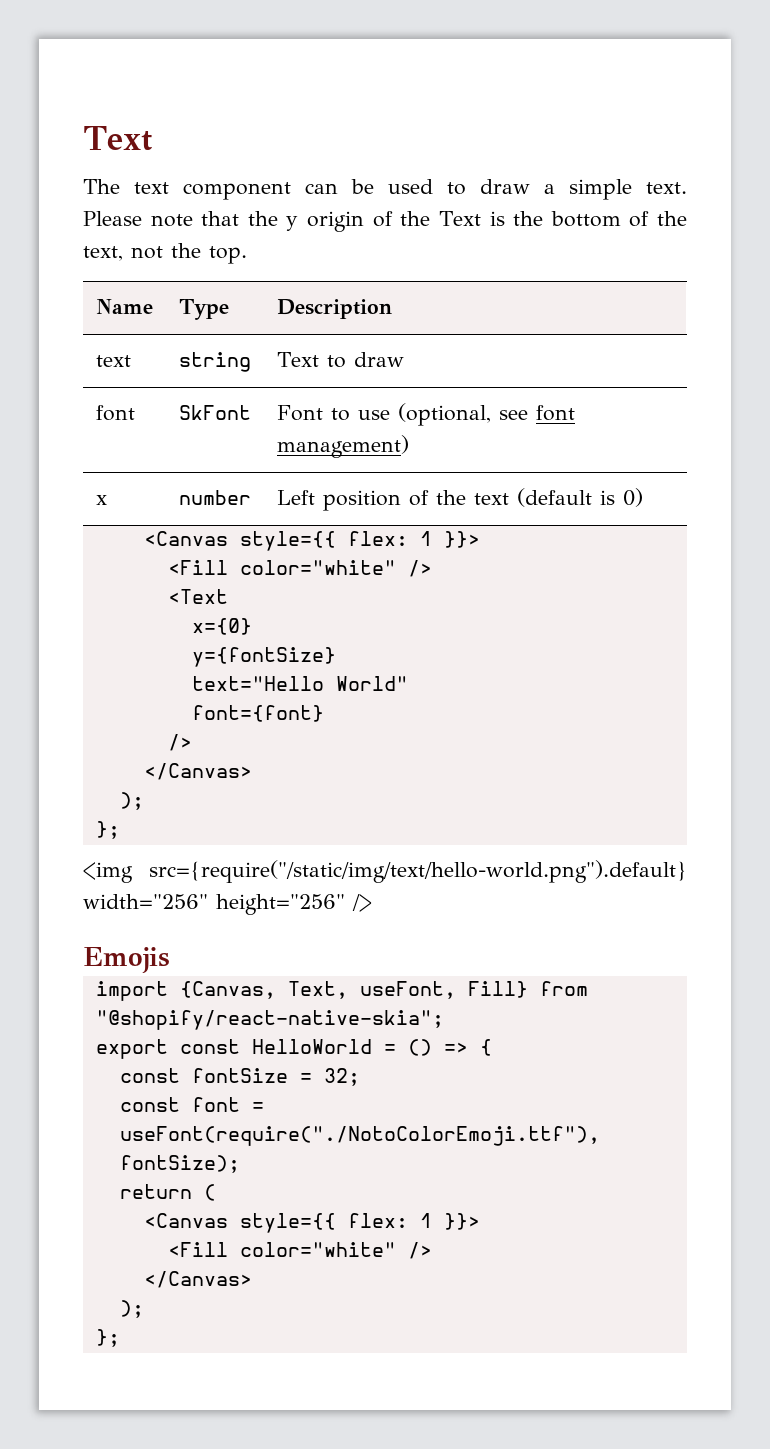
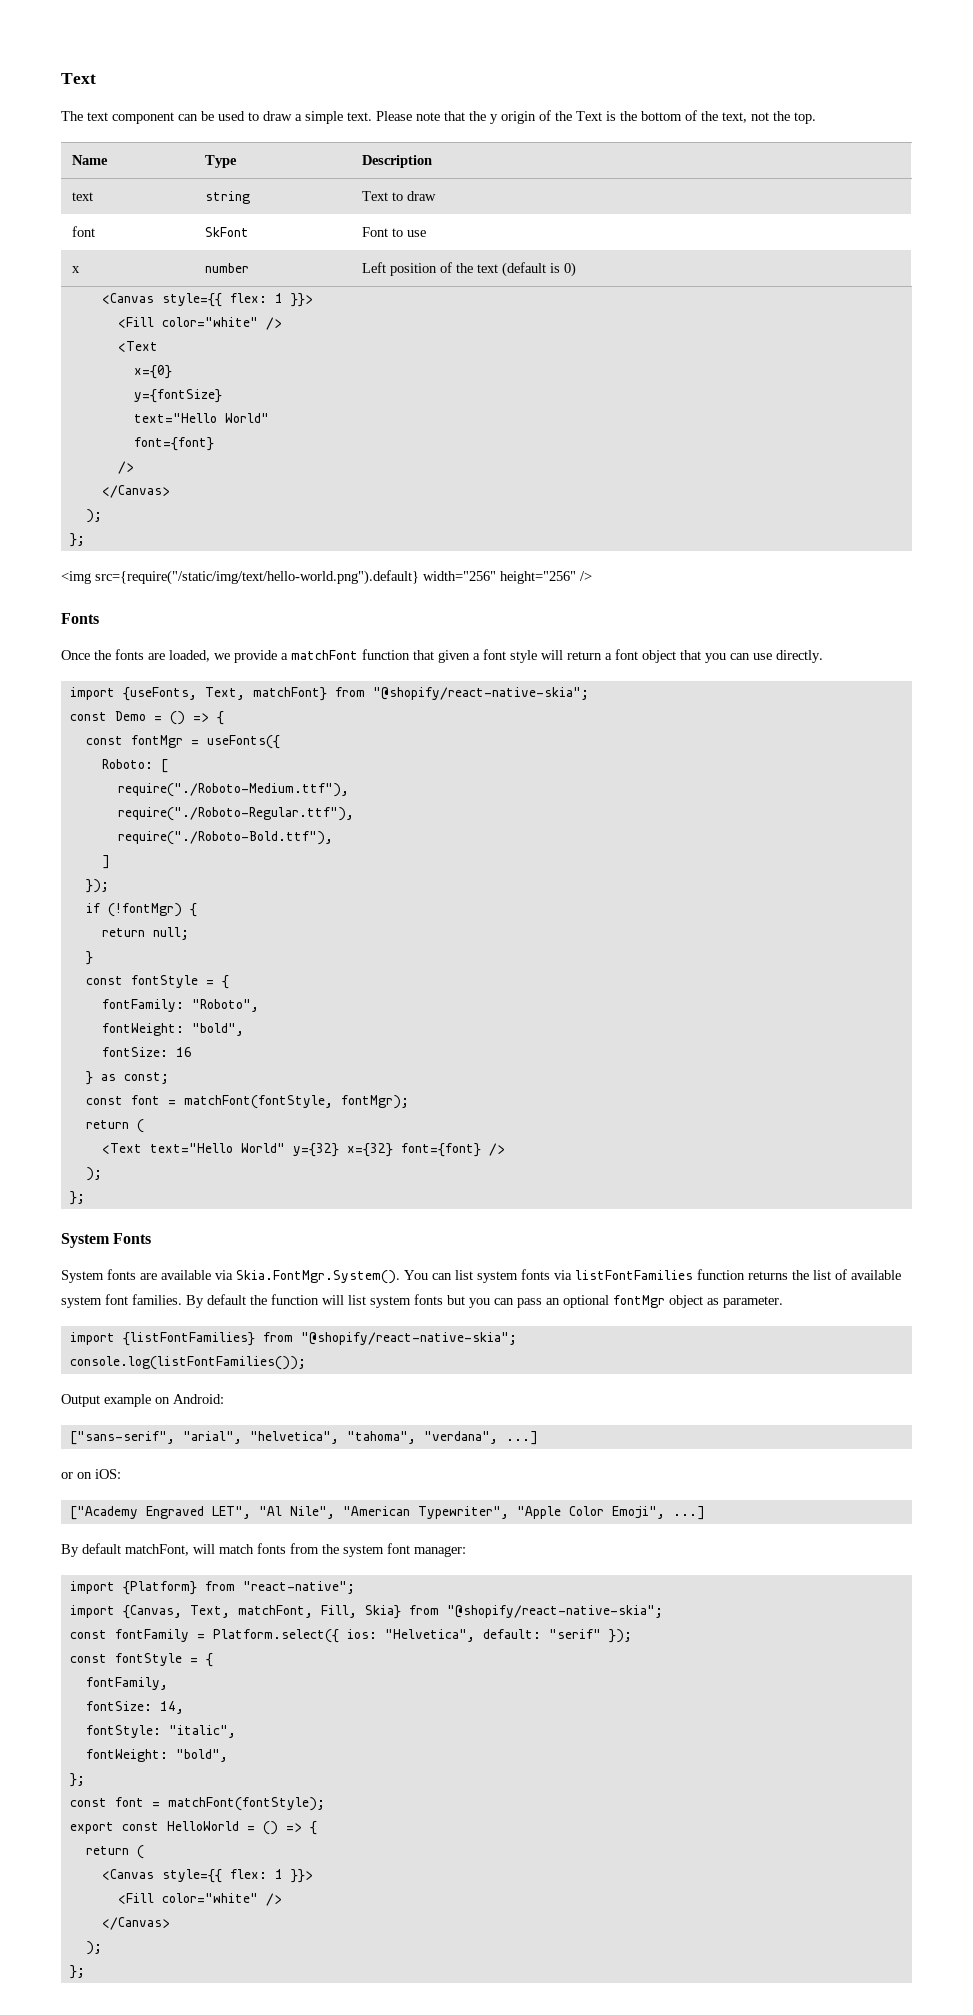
- font | SkFont | Font to use (optional, see font management)
+ font | SkFont | Font to use
  <img src={require("/static/img/text/hello-world.png").default} width="256" height="256" />
- Emojis
+ Fonts
+ Once the fonts are loaded, we provide a matchFont function that given a font style will return a font object that you can use directly.
+ import {useFonts, Text, matchFont} from "@shopify/react-native-skia";
+ const Demo = () => {
+ const fontMgr = useFonts({
+ Roboto: [
+ require("./Roboto-Medium.ttf"),
+ require("./Roboto-Regular.ttf"),
+ require("./Roboto-Bold.ttf"),
+ ]
+ });
+ if (!fontMgr) {
+ return null;
+ }
+ const fontStyle = {
+ fontFamily: "Roboto",
+ fontWeight: "bold",
+ fontSize: 16
+ } as const;
+ const font = matchFont(fontStyle, fontMgr);
+ return (
+ <Text text="Hello World" y={32} x={32} font={font} />
+ );
+ };
+ System Fonts
+ System fonts are available via Skia.FontMgr.System(). You can list system fonts via listFontFamilies function returns the list of available system font families. By default the function will list system fonts but you can pass an optional fontMgr object as parameter.
+ import {listFontFamilies} from "@shopify/react-native-skia";
+ console.log(listFontFamilies());
+ Output example on Android:
+ ["sans-serif", "arial", "helvetica", "tahoma", "verdana", ...]
+ or on iOS:
+ ["Academy Engraved LET", "Al Nile", "American Typewriter", "Apple Color Emoji", ...]
+ By default matchFont, will match fonts from the system font manager:
+ import {Platform} from "react-native";
- import {Canvas, Text, useFont, Fill} from "@shopify/react-native-skia";
+ import {Canvas, Text, matchFont, Fill, Skia} from "@shopify/react-native-skia";
+ const fontFamily = Platform.select({ ios: "Helvetica", default: "serif" });
+ const fontStyle = {
+ fontFamily,
+ fontSize: 14,
+ fontStyle: "italic",
+ fontWeight: "bold",
+ };
+ const font = matchFont(fontStyle);
- const fontSize = 32;
- const font = useFont(require("./NotoColorEmoji.ttf"), fontSize);

